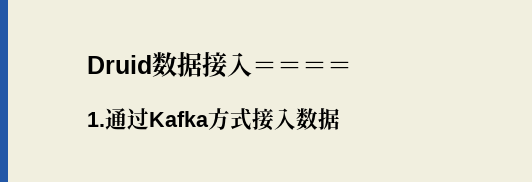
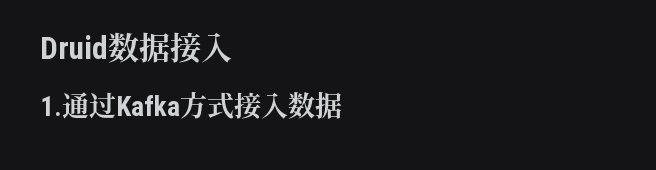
- Druid数据接入＝＝＝＝
+ Druid数据接入

